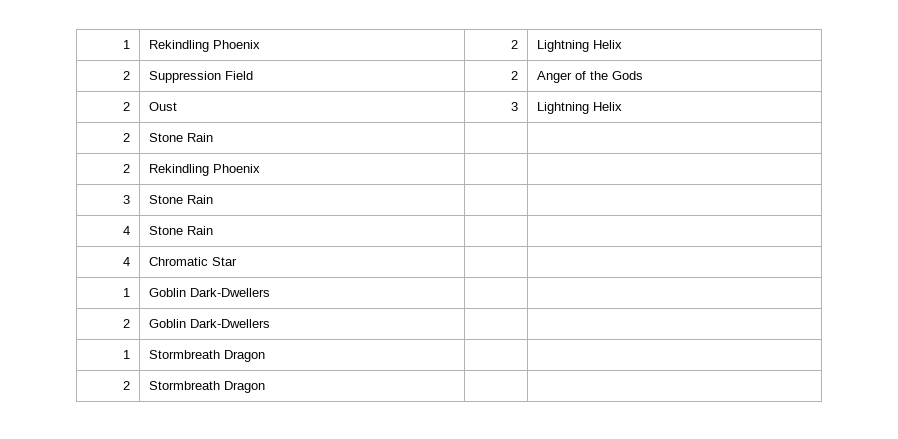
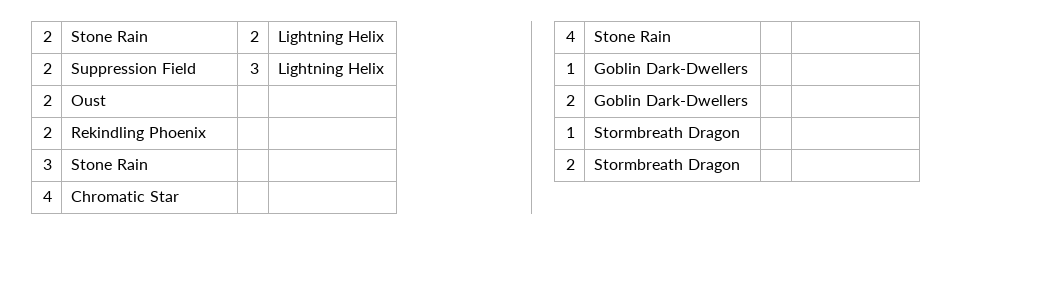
- 1 | Rekindling Phoenix | 2 | Lightning Helix
+ 2 | Stone Rain | 2 | Lightning Helix
- 2 | Suppression Field | 2 | Anger of the Gods
- 2 | Oust | 3 | Lightning Helix
+ 2 | Suppression Field | 3 | Lightning Helix
- 2 | Stone Rain | |
+ 2 | Oust | |
+ 4 | Chromatic Star | |
  4 | Stone Rain | |
- 4 | Chromatic Star | |

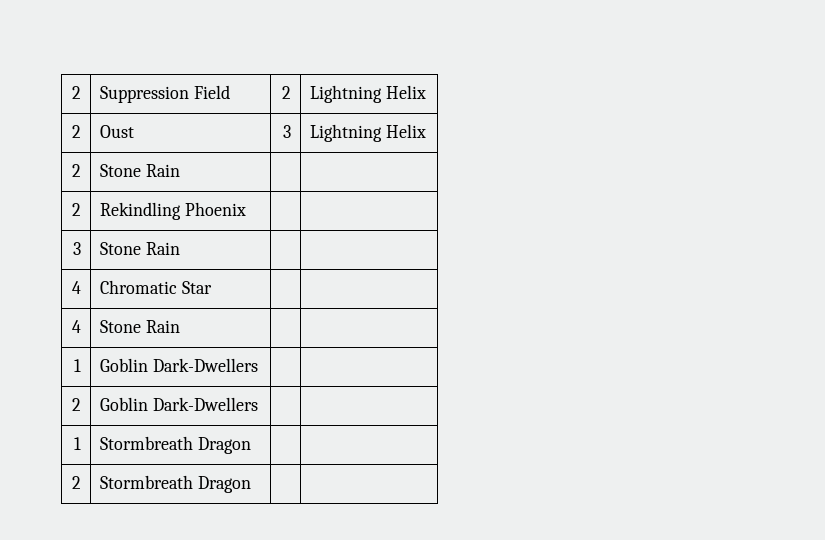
- 2 | Stone Rain | 2 | Lightning Helix
+ 2 | Suppression Field | 2 | Lightning Helix
- 2 | Suppression Field | 3 | Lightning Helix
+ 2 | Oust | 3 | Lightning Helix
- 2 | Oust | |
+ 2 | Stone Rain | |

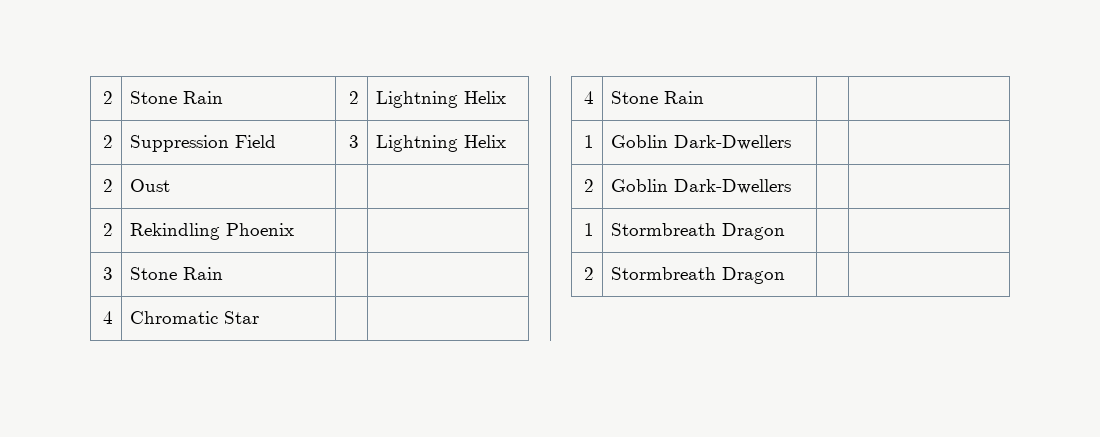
- 2 | Suppression Field | 2 | Lightning Helix
+ 2 | Stone Rain | 2 | Lightning Helix
- 2 | Oust | 3 | Lightning Helix
+ 2 | Suppression Field | 3 | Lightning Helix
- 2 | Stone Rain | |
+ 2 | Oust | |

